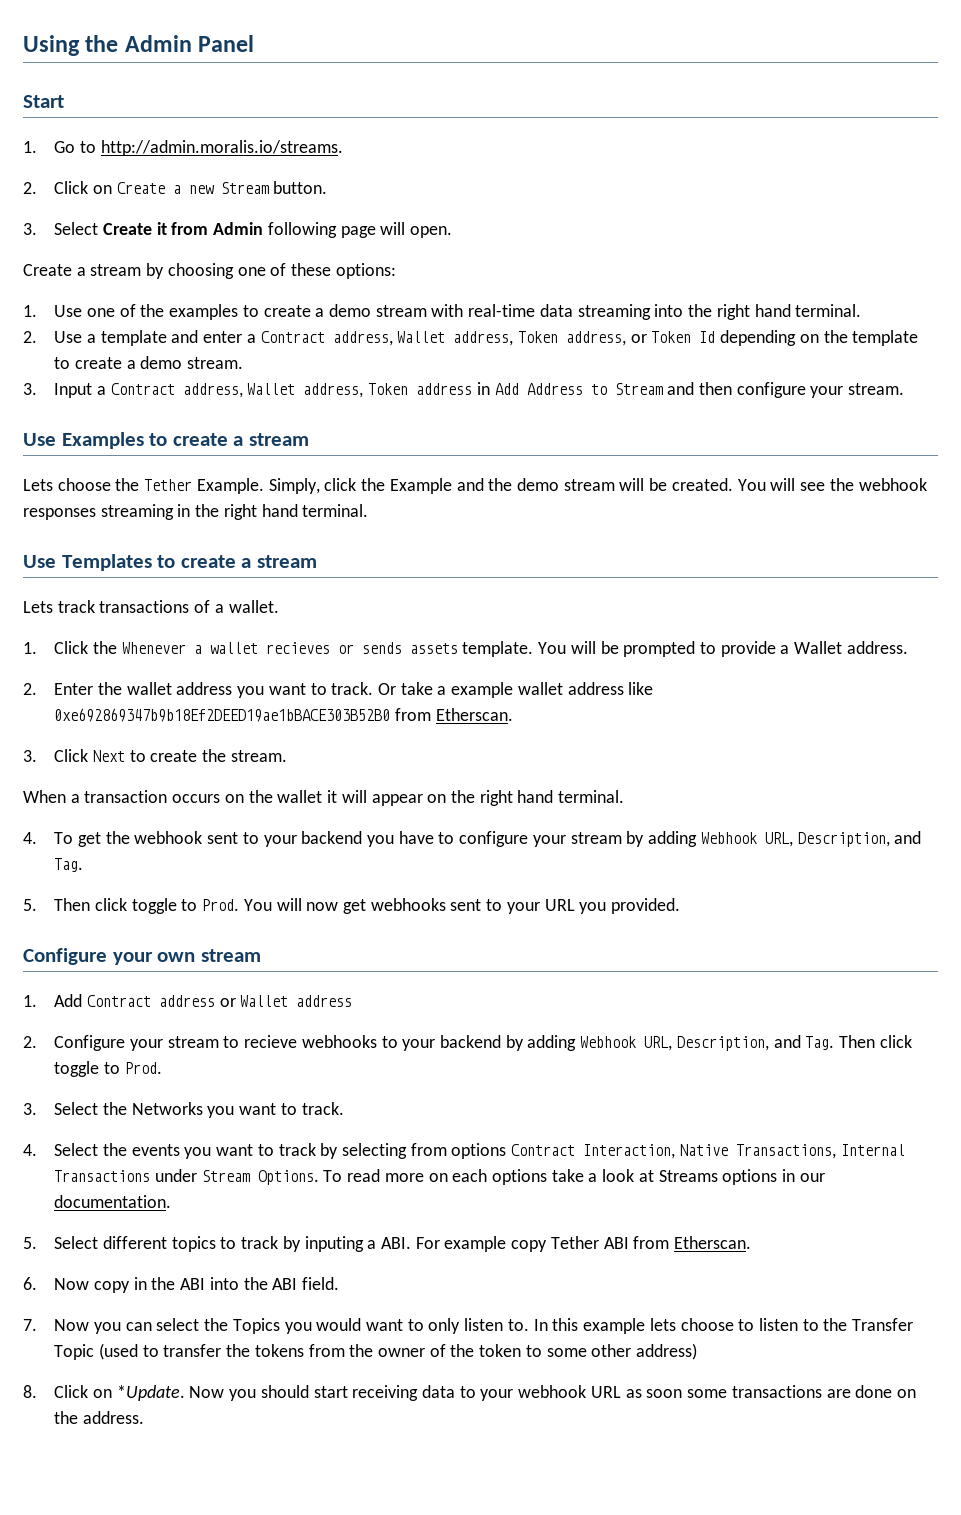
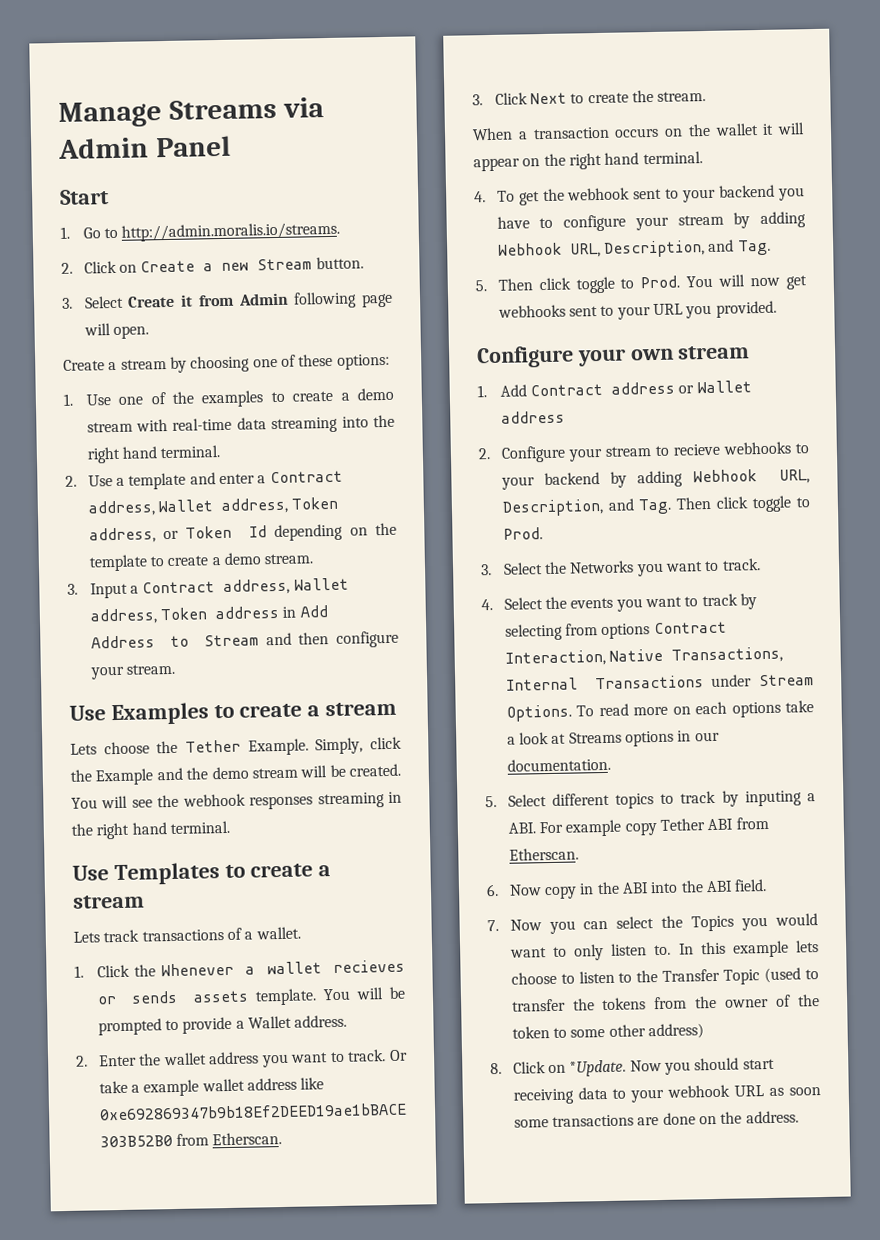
- Using the Admin Panel
+ Manage Streams via Admin Panel

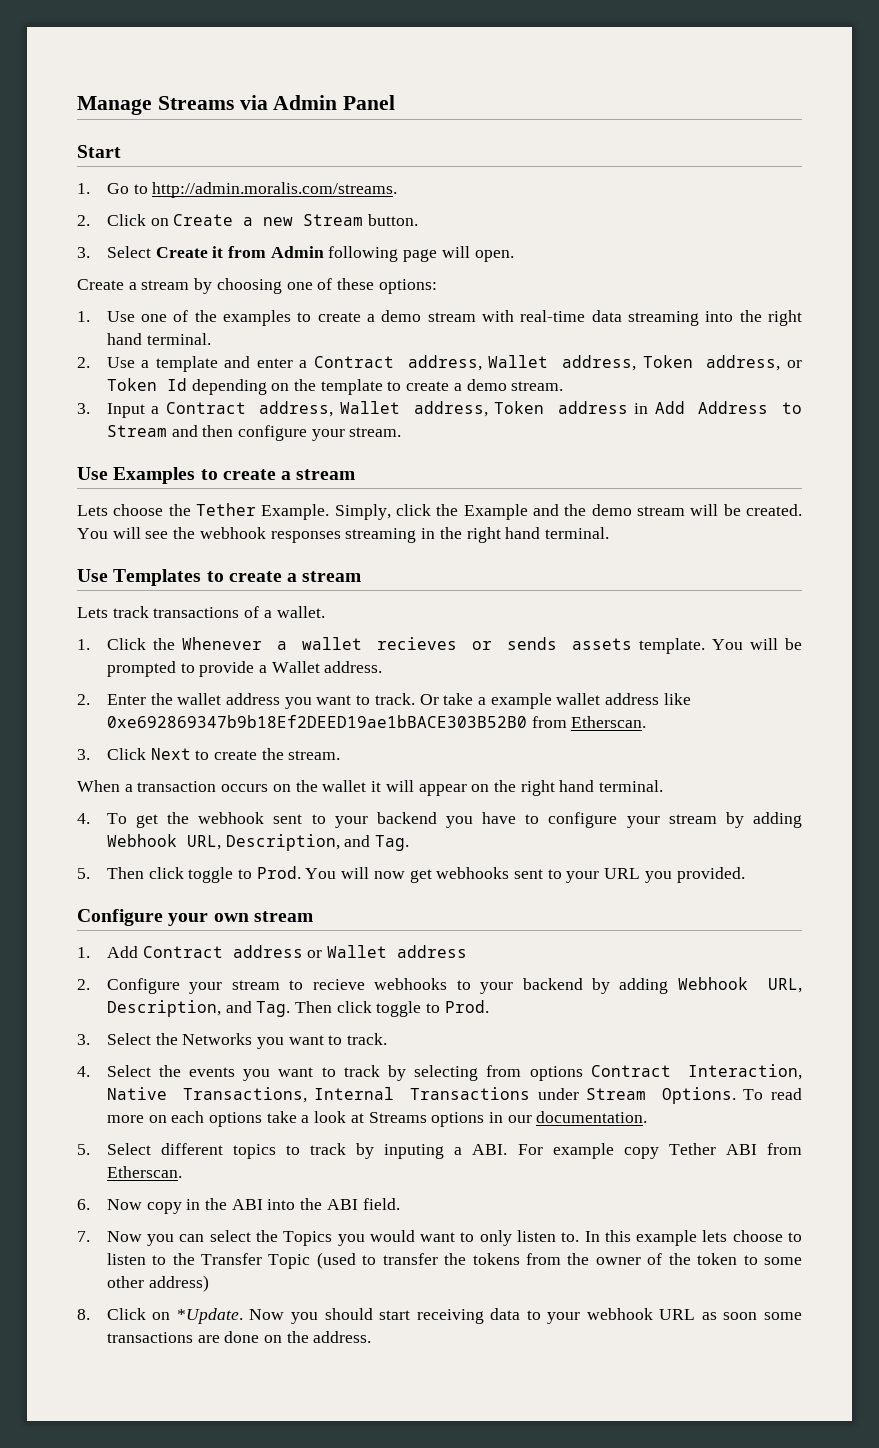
- 1. Go to http://admin.moralis.io/streams.
+ 1. Go to http://admin.moralis.com/streams.

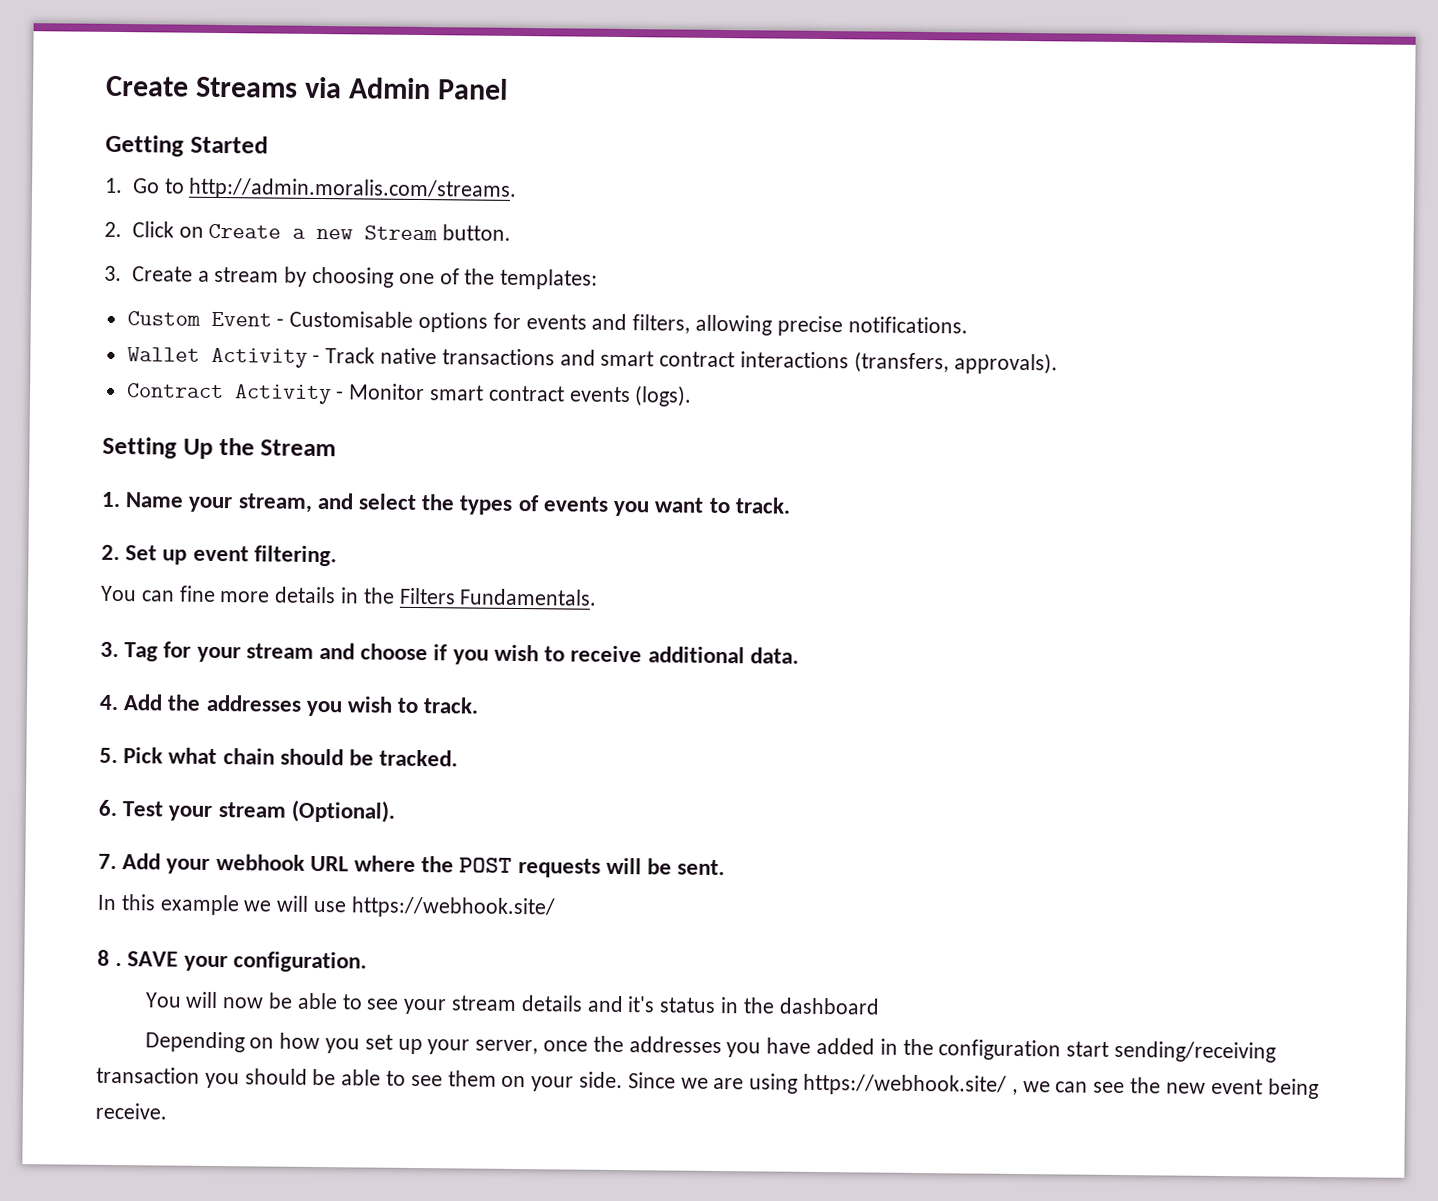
- Manage Streams via Admin Panel
+ Create Streams via Admin Panel
- Start
+ Getting Started
- 3. Select Create it from Admin following page will open.
- Create a stream by choosing one of these options:
- 1. Use one of the examples to create a demo stream with real-time data streaming into the right hand terminal.
- 2. Use a template and enter a Contract address, Wallet address, Token address, or Token Id depending on the template to create a demo stream.
- 3. Input a Contract address, Wallet address, Token address in Add Address to Stream and then configure your stream.
- Use Examples to create a stream
- Lets choose the Tether Example. Simply, click the Example and the demo stream will be created. You will see the webhook responses streaming in the right hand terminal.
- Use Templates to create a stream
- Lets track transactions of a wallet.
- 1. Click the Whenever a wallet recieves or sends assets template. You will be prompted to provide a Wallet address.
- 2. Enter the wallet address you want to track. Or take a example wallet address like 0xe692869347b9b18Ef2DEED19ae1bBACE303B52B0 from Etherscan.
- 3. Click Next to create the stream.
- When a transaction occurs on the wallet it will appear on the right hand terminal.
- 4. To get the webhook sent to your backend you have to configure your stream by adding Webhook URL, Description, and Tag.
- 5. Then click toggle to Prod. You will now get webhooks sent to your URL you provided.
- Configure your own stream
- 1. Add Contract address or Wallet address
- 2. Configure your stream to recieve webhooks to your backend by adding Webhook URL, Description, and Tag. Then click toggle to Prod.
- 3. Select the Networks you want to track.
- 4. Select the events you want to track by selecting from options Contract Interaction, Native Transactions, Internal Transactions under Stream Options. To read more on each options take a look at Streams options in our documentation.
- 5. Select different topics to track by inputing a ABI. For example copy Tether ABI from Etherscan.
- 6. Now copy in the ABI into the ABI field.
- 7. Now you can select the Topics you would want to only listen to. In this example lets choose to listen to the Transfer Topic (used to transfer the tokens from the owner of the token to some other address)
- 8. Click on *Update. Now you should start receiving data to your webhook URL as soon some transactions are done on the address.
+ 3. Create a stream by choosing one of the templates:
+ Custom Event - Customisable options for events and filters, allowing precise notifications.
+ Wallet Activity - Track native transactions and smart contract interactions (transfers, approvals).
+ Contract Activity - Monitor smart contract events (logs).
+ Setting Up the Stream
+ 1. Name your stream, and select the types of events you want to track.
+ 2. Set up event filtering.
+ You can fine more details in the Filters Fundamentals.
+ 3. Tag for your stream and choose if you wish to receive additional data.
+ 4. Add the addresses you wish to track.
+ 5. Pick what chain should be tracked.
+ 6. Test your stream (Optional).
+ 7. Add your webhook URL where the POST requests will be sent.
+ In this example we will use https://webhook.site/
+ 8 . SAVE your configuration.
+ You will now be able to see your stream details and it's status in the dashboard
+ Depending on how you set up your server, once the addresses you have added in the configuration start sending/receiving transaction you should be able to see them on your side. Since we are using https://webhook.site/ , we can see the new event being receive.

